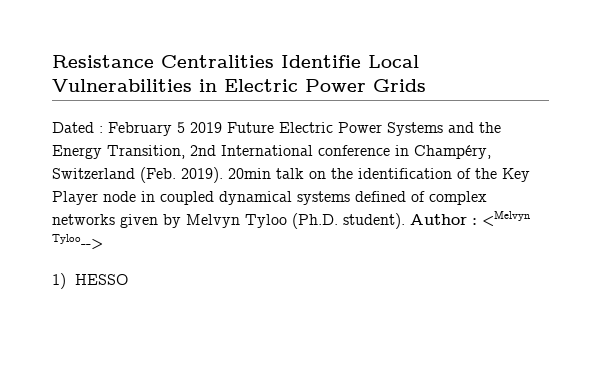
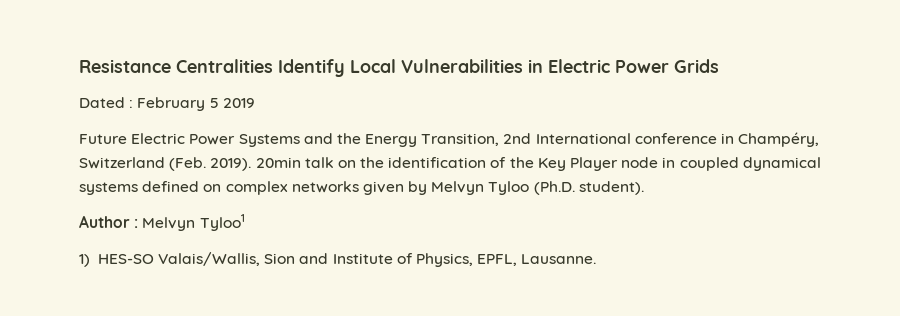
- Resistance Centralities Identifie Local Vulnerabilities in Electric Power Grids
+ Resistance Centralities Identify Local Vulnerabilities in Electric Power Grids
- Dated : February 5 2019 Future Electric Power Systems and the Energy Transition, 2nd International conference in Champéry, Switzerland (Feb. 2019).
+ Dated : February 5 2019
+ Future Electric Power Systems and the Energy Transition, 2nd International conference in Champéry, Switzerland (Feb. 2019).
- 20min talk on the identification of the Key Player node in coupled dynamical systems defined of complex networks given by Melvyn Tyloo (Ph.D. student). Author : <Melvyn Tyloo-->
+ 20min talk on the identification of the Key Player node in coupled dynamical systems defined on complex networks given by Melvyn Tyloo (Ph.D. student).
+ Author : Melvyn Tyloo1
- 1) HESSO
+ 1) HES-SO Valais/Wallis, Sion and Institute of Physics, EPFL, Lausanne.

